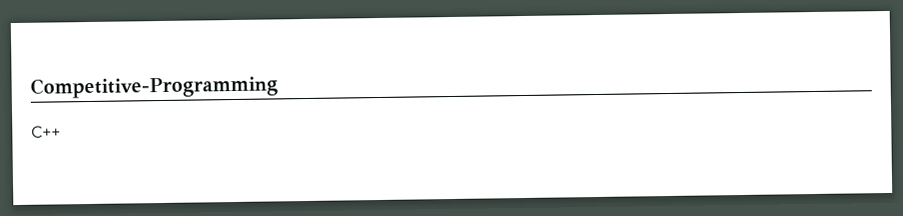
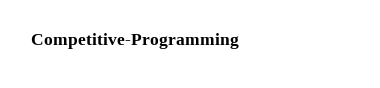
- C++

